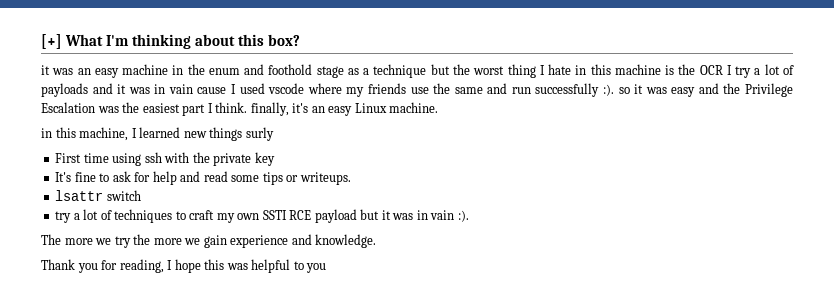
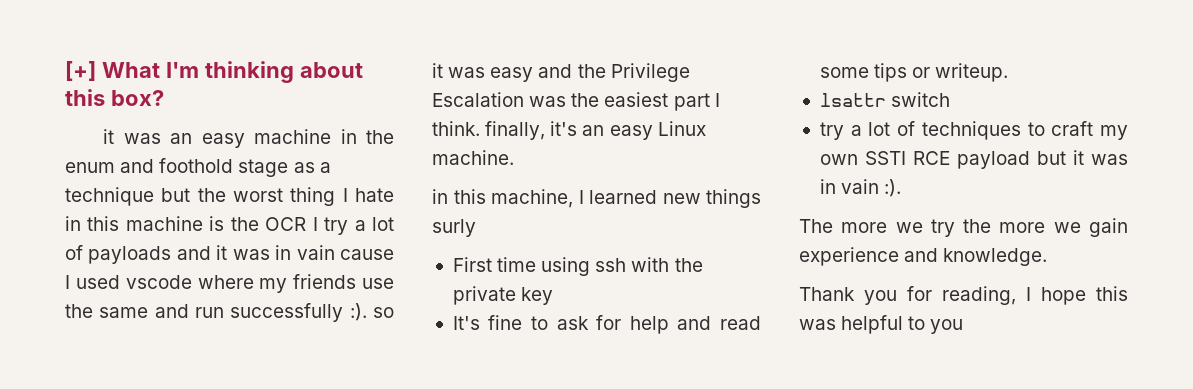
- It's fine to ask for help and read some tips or writeups.
+ It's fine to ask for help and read some tips or writeup.

